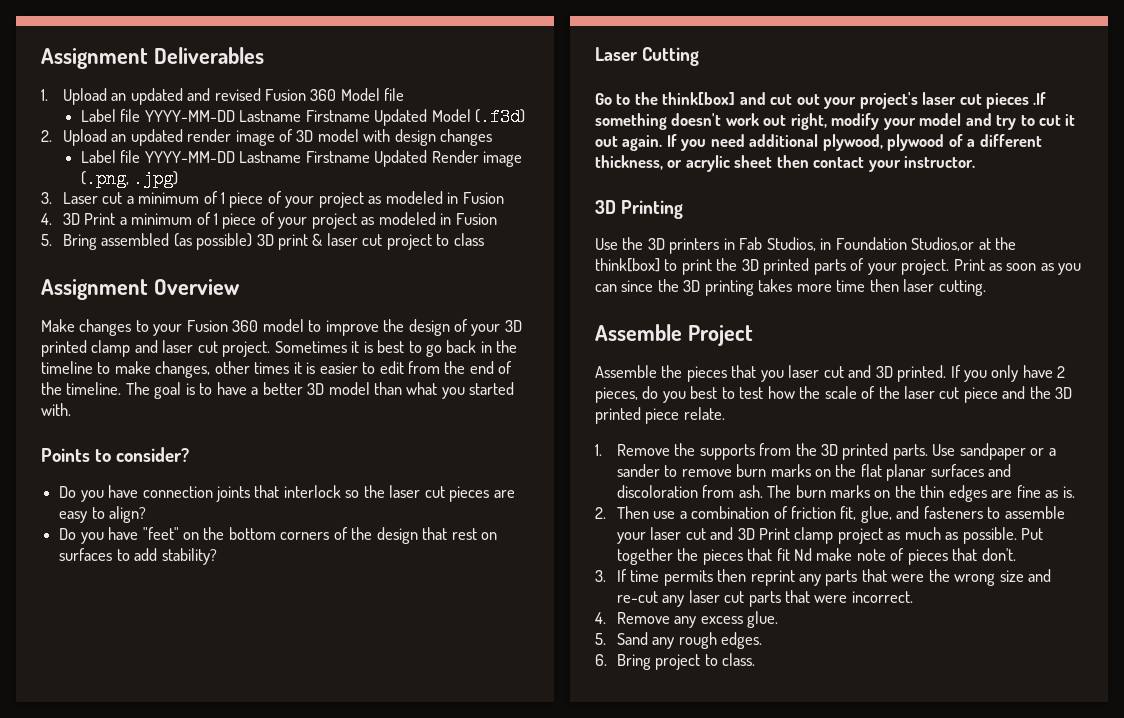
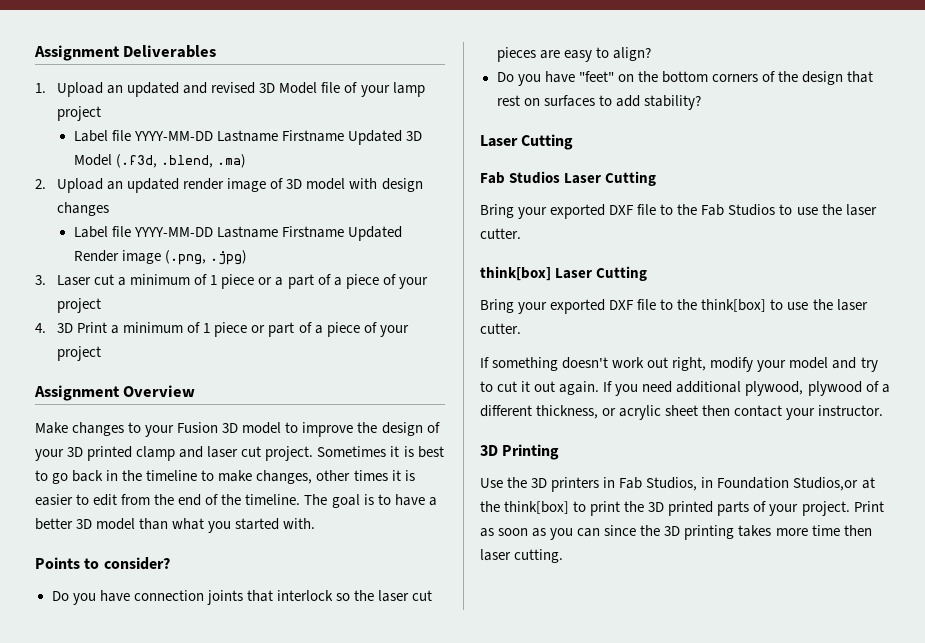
- 1. Upload an updated and revised Fusion 360 Model file
- Label file YYYY-MM-DD Lastname Firstname Updated Model (.f3d)
+ 1. Upload an updated and revised 3D Model file of your lamp project
+ Label file YYYY-MM-DD Lastname Firstname Updated 3D Model (.f3d, .blend, .ma)
- 3. Laser cut a minimum of 1 piece of your project as modeled in Fusion
+ 3. Laser cut a minimum of 1 piece or a part of a piece of your project
- 4. 3D Print a minimum of 1 piece of your project as modeled in Fusion
- 5. Bring assembled (as possible) 3D print & laser cut project to class
+ 4. 3D Print a minimum of 1 piece or part of a piece of your project
- Make changes to your Fusion 360 model to improve the design of your 3D printed clamp and laser cut project.
+ Make changes to your Fusion 3D model to improve the design of your 3D printed clamp and laser cut project.
- Go to the think[box] and cut out your project's laser cut pieces .If something doesn't work out right, modify your model and try to cut it out again.
+ Fab Studios Laser Cutting
+ Bring your exported DXF file to the Fab Studios to use the laser cutter.
+ think[box] Laser Cutting
+ Bring your exported DXF file to the think[box] to use the laser cutter.
+ If something doesn't work out right, modify your model and try to cut it out again.
- Assemble Project
- Assemble the pieces that you laser cut and 3D printed. If you only have 2 pieces, do you best to test how the scale of the laser cut piece and the 3D printed piece relate.
- 1. Remove the supports from the 3D printed parts. Use sandpaper or a sander to remove burn marks on the flat planar surfaces and discoloration from ash. The burn marks on the thin edges are fine as is.
- 2. Then use a combination of friction fit, glue, and fasteners to assemble your laser cut and 3D Print clamp project as much as possible. Put together the pieces that fit Nd make note of pieces that don't.
- 3. If time permits then reprint any parts that were the wrong size and re-cut any laser cut parts that were incorrect.
- 4. Remove any excess glue.
- 5. Sand any rough edges.
- 6. Bring project to class.

